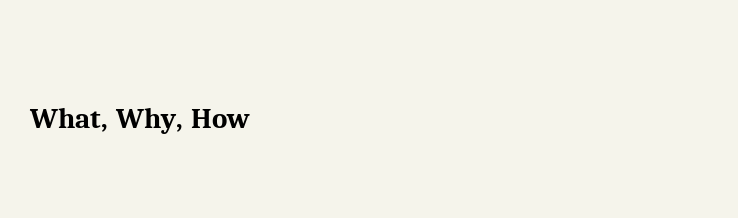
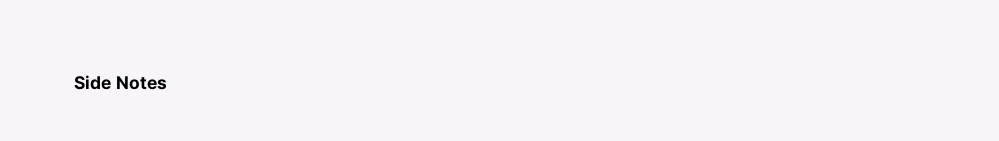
- What, Why, How
+ Side Notes

